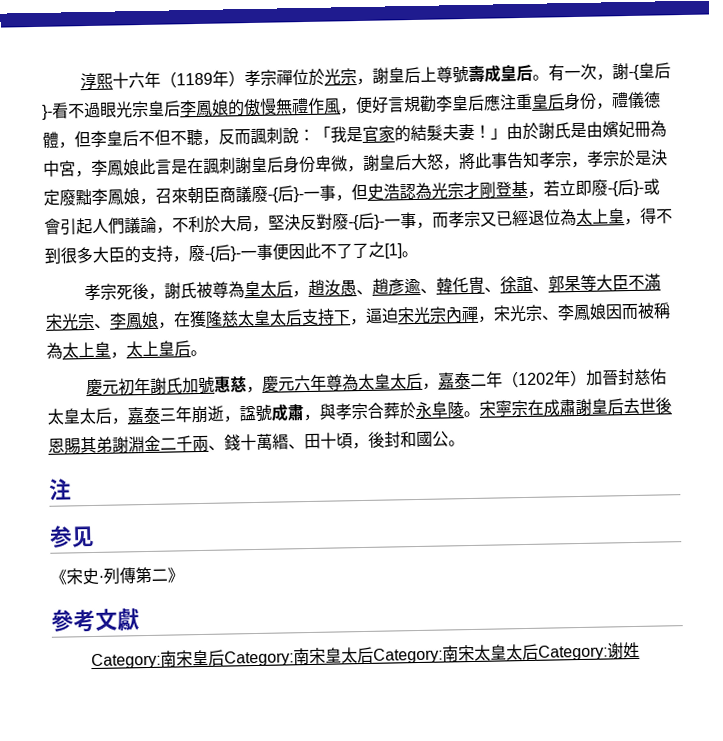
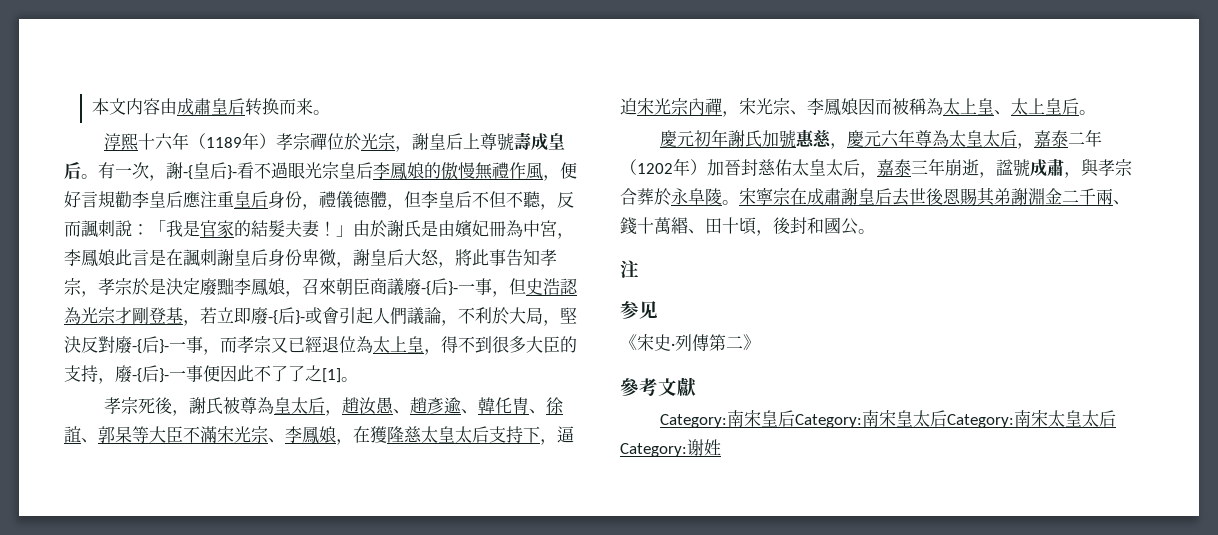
+ 本文内容由成肅皇后转换而来。
- 孝宗死後，謝氏被尊為皇太后，趙汝愚、趙彥逾、韓仛冑、徐誼、郭杲等大臣不滿宋光宗、李鳳娘，在獲隆慈太皇太后支持下，逼迫宋光宗內禪，宋光宗、李鳳娘因而被稱為太上皇，太上皇后。
+ 孝宗死後，謝氏被尊為皇太后，趙汝愚、趙彥逾、韓仛冑、徐誼、郭杲等大臣不滿宋光宗、李鳳娘，在獲隆慈太皇太后支持下，逼迫宋光宗內禪，宋光宗、李鳳娘因而被稱為太上皇、太上皇后。

